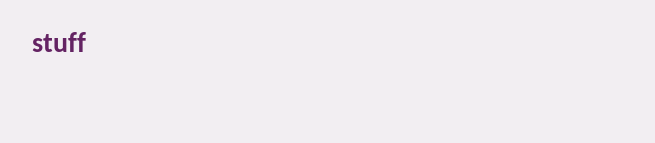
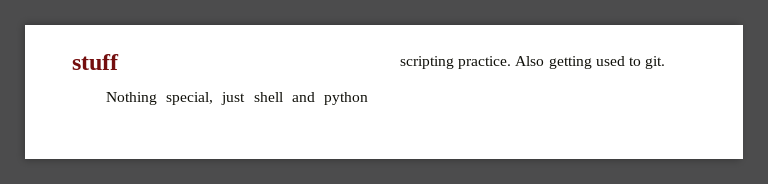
+ Nothing special, just shell and python scripting practice. Also getting used to git.

